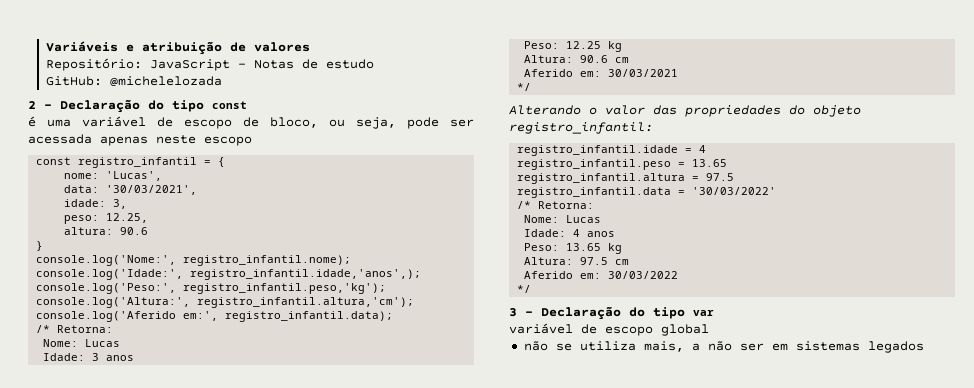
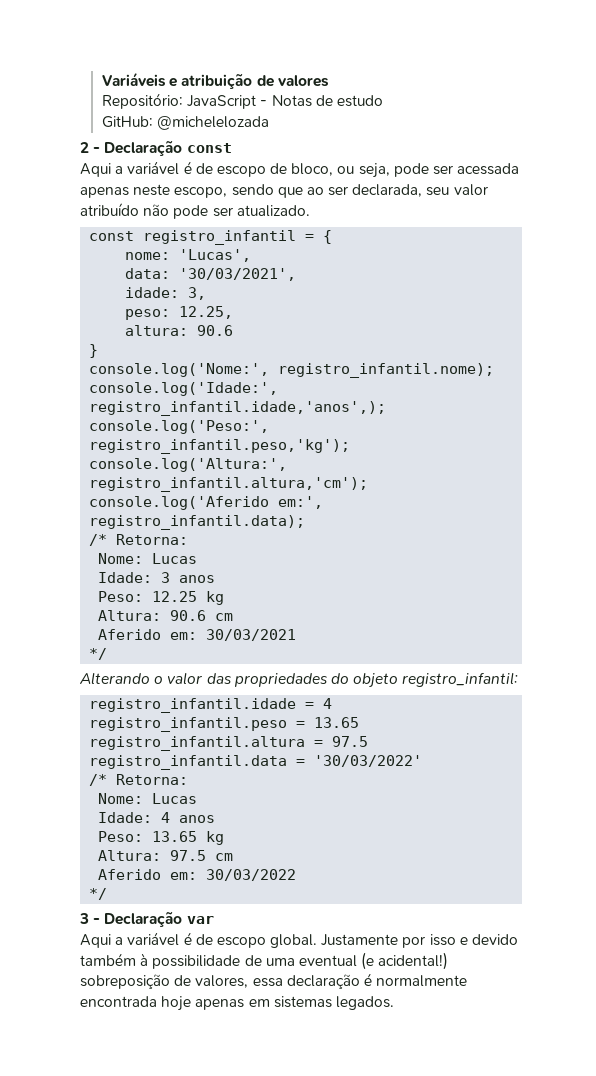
- 2 - Declaração do tipo const
+ 2 - Declaração const
- é uma variável de escopo de bloco, ou seja, pode ser acessada apenas neste escopo
+ Aqui a variável é de escopo de bloco, ou seja, pode ser acessada apenas neste escopo, sendo que ao ser declarada, seu valor atribuído não pode ser atualizado.
- 3 - Declaração do tipo var
+ 3 - Declaração var
- variável de escopo global
- não se utiliza mais, a não ser em sistemas legados
+ Aqui a variável é de escopo global. Justamente por isso e devido também à possibilidade de uma eventual (e acidental!) sobreposição de valores, essa declaração é normalmente encontrada hoje apenas em sistemas legados.

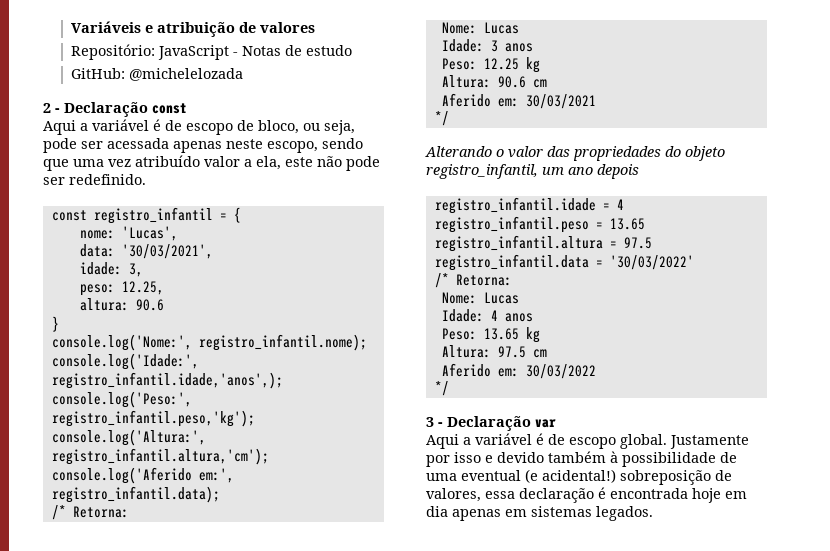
- Aqui a variável é de escopo de bloco, ou seja, pode ser acessada apenas neste escopo, sendo que ao ser declarada, seu valor atribuído não pode ser atualizado.
+ Aqui a variável é de escopo de bloco, ou seja, pode ser acessada apenas neste escopo, sendo que uma vez atribuído valor a ela, este não pode ser redefinido.
- Alterando o valor das propriedades do objeto registro_infantil:
+ Alterando o valor das propriedades do objeto registro_infantil, um ano depois
- Justamente por isso e devido também à possibilidade de uma eventual (e acidental!) sobreposição de valores, essa declaração é normalmente encontrada hoje apenas em sistemas legados.
+ Justamente por isso e devido também à possibilidade de uma eventual (e acidental!) sobreposição de valores, essa declaração é encontrada hoje em dia apenas em sistemas legados.

